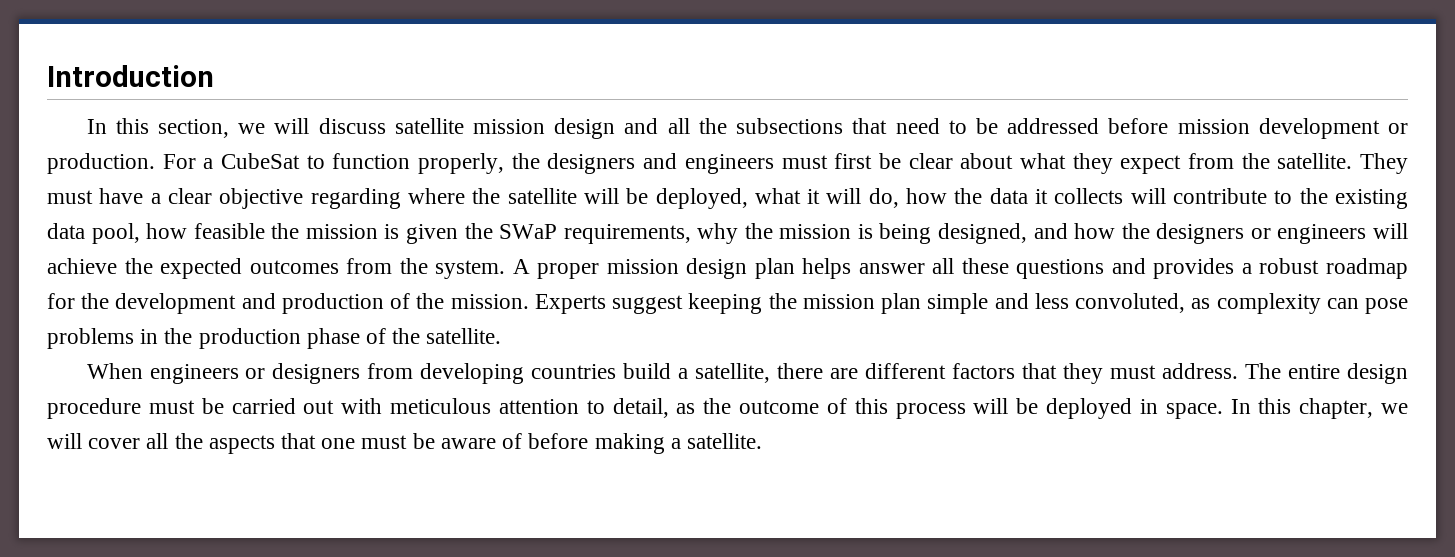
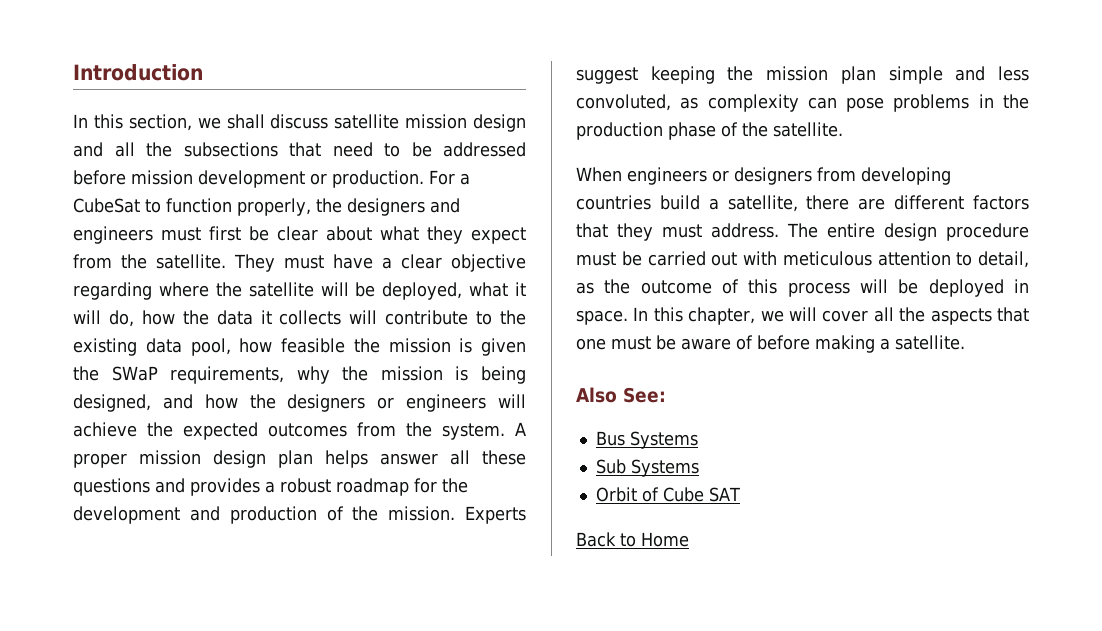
- In this section, we will discuss satellite mission design and all the subsections that need to be addressed before mission development or production.
+ In this section, we shall discuss satellite mission design and all the subsections that need to be addressed before mission development or production.
+ Also See:
+ Bus Systems
+ Sub Systems
+ Orbit of Cube SAT
+ Back to Home

